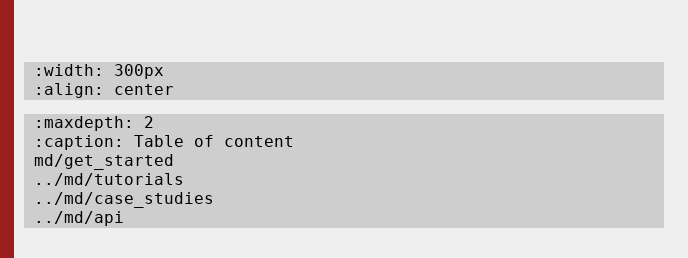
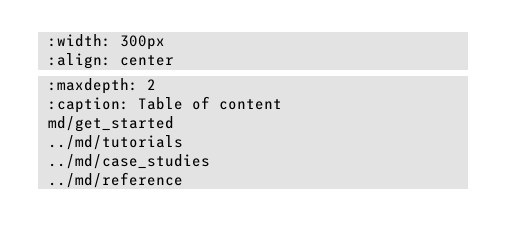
- ../md/api
+ ../md/reference

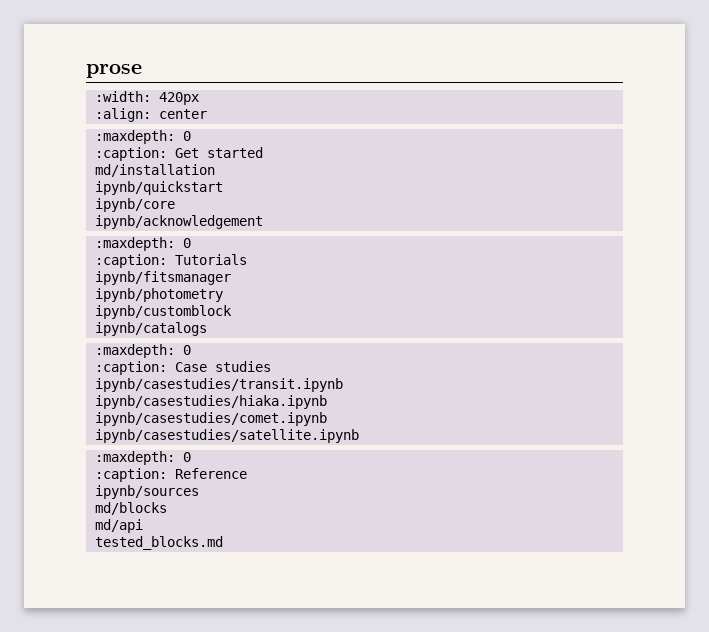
- :width: 300px
+ prose
+ :width: 420px
  :align: center
- :maxdepth: 2
- :caption: Table of content
- md/get_started
- ../md/tutorials
- ../md/case_studies
- ../md/reference
+ :maxdepth: 0
+ :caption: Get started
+ md/installation
+ ipynb/quickstart
+ ipynb/core
+ ipynb/acknowledgement
+ :maxdepth: 0
+ :caption: Tutorials
+ ipynb/fitsmanager
+ ipynb/photometry
+ ipynb/customblock
+ ipynb/catalogs
+ :maxdepth: 0
+ :caption: Case studies
+ ipynb/casestudies/transit.ipynb
+ ipynb/casestudies/hiaka.ipynb
+ ipynb/casestudies/comet.ipynb
+ ipynb/casestudies/satellite.ipynb
+ :maxdepth: 0
+ :caption: Reference
+ ipynb/sources
+ md/blocks
+ md/api
+ tested_blocks.md

